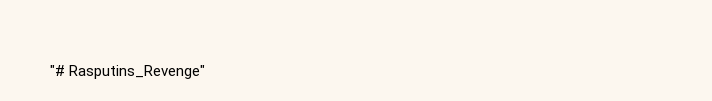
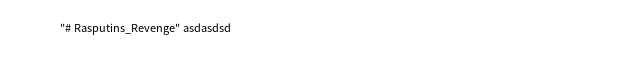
- "# Rasputins_Revenge"
+ "# Rasputins_Revenge" asdasdsd

